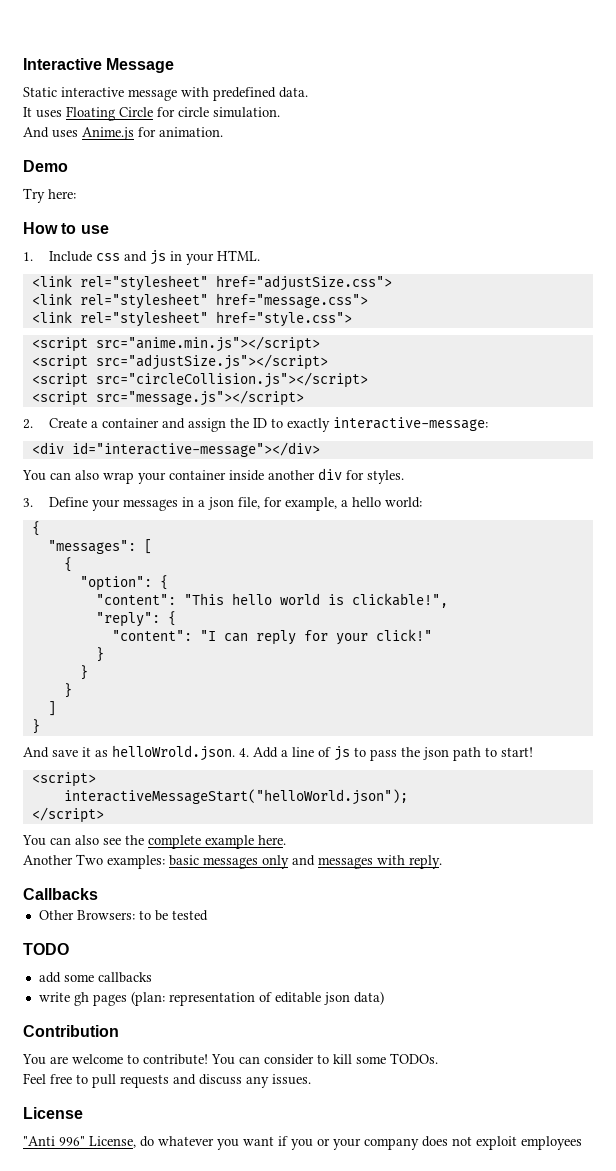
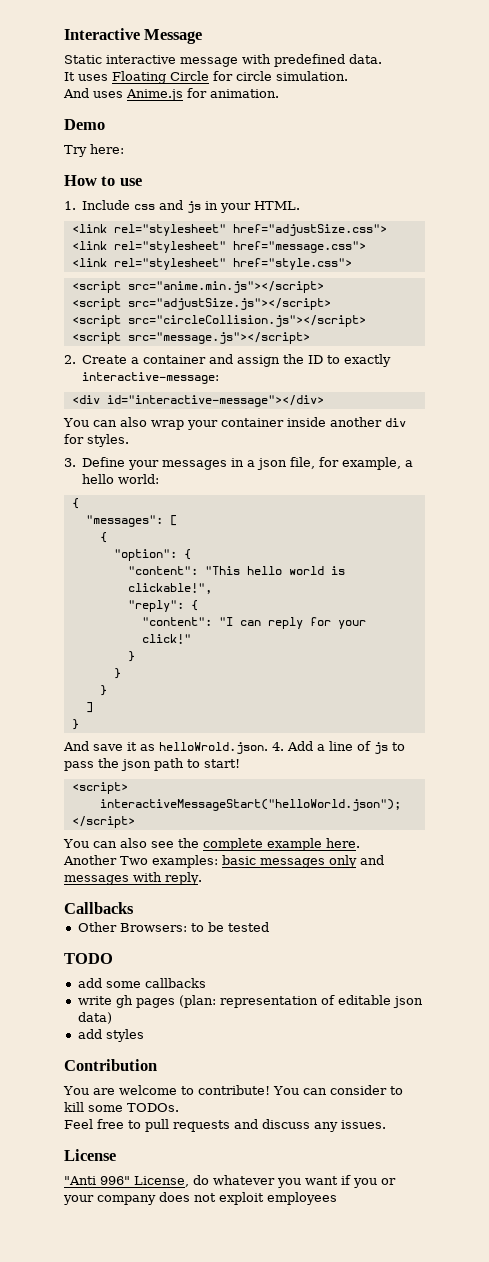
+ add styles

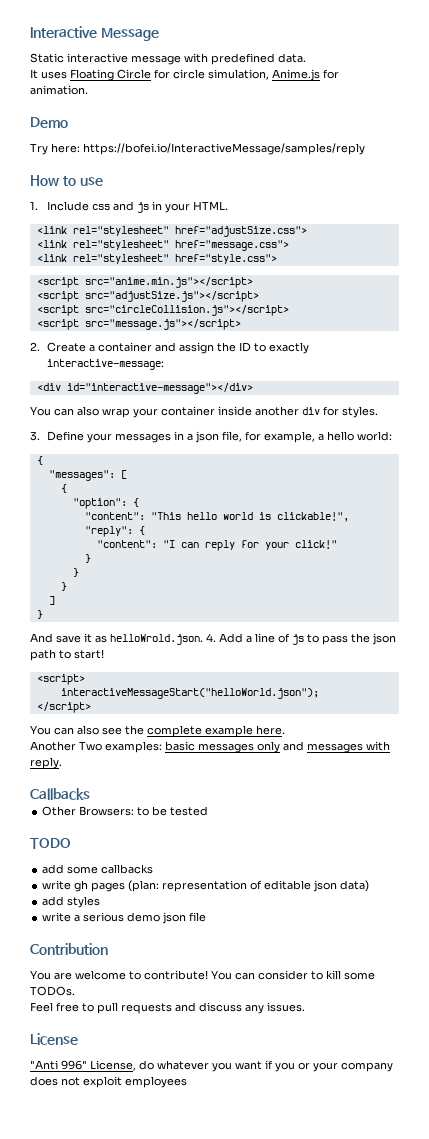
- It uses Floating Circle for circle simulation.
- And uses Anime.js for animation.
+ It uses Floating Circle for circle simulation, Anime.js for animation.
- Try here:
+ Try here: https://bofei.io/InteractiveMessage/samples/reply
+ write a serious demo json file

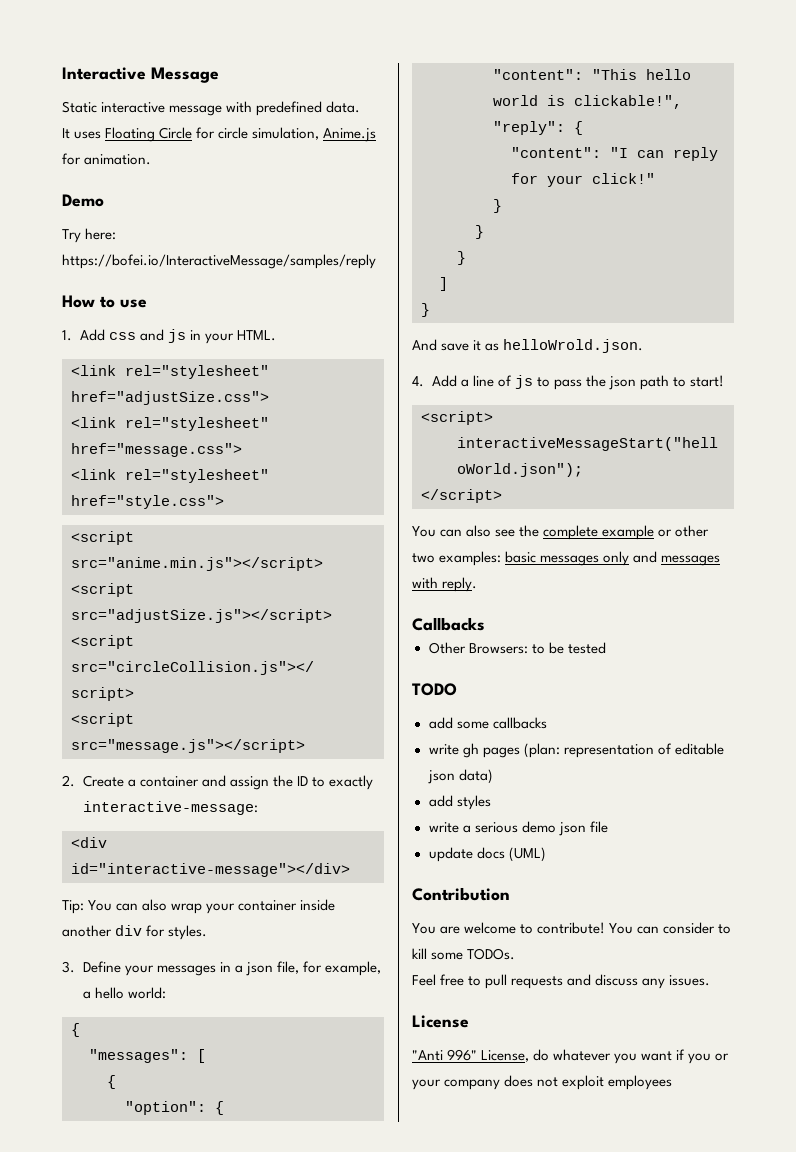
- 1. Include css and js in your HTML.
+ 1. Add css and js in your HTML.
- You can also wrap your container inside another div for styles.
+ Tip: You can also wrap your container inside another div for styles.
- And save it as helloWrold.json. 4. Add a line of js to pass the json path to start!
+ And save it as helloWrold.json.
+ 4. Add a line of js to pass the json path to start!
- You can also see the complete example here.
- Another Two examples: basic messages only and messages with reply.
+ You can also see the complete example or other two examples: basic messages only and messages with reply.
+ update docs (UML)

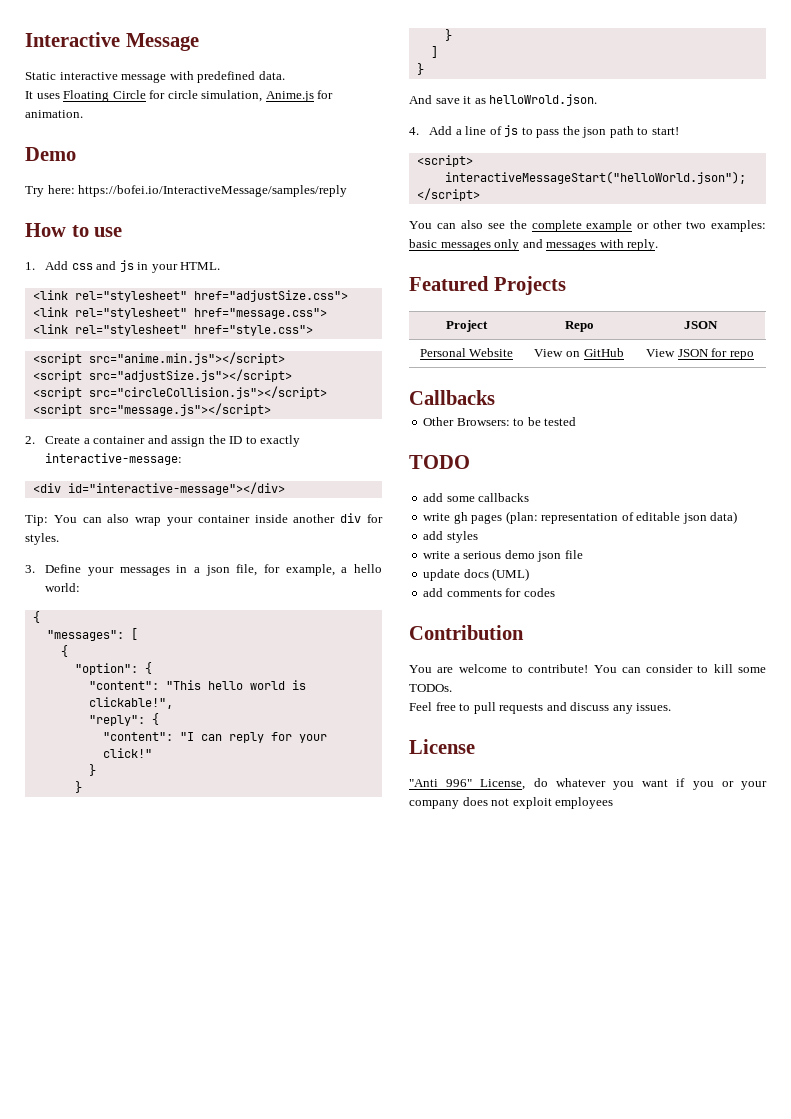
+ Featured Projects
+ Project | Repo | JSON
+ Personal Website | View on GitHub | View JSON for repo
+ add comments for codes

